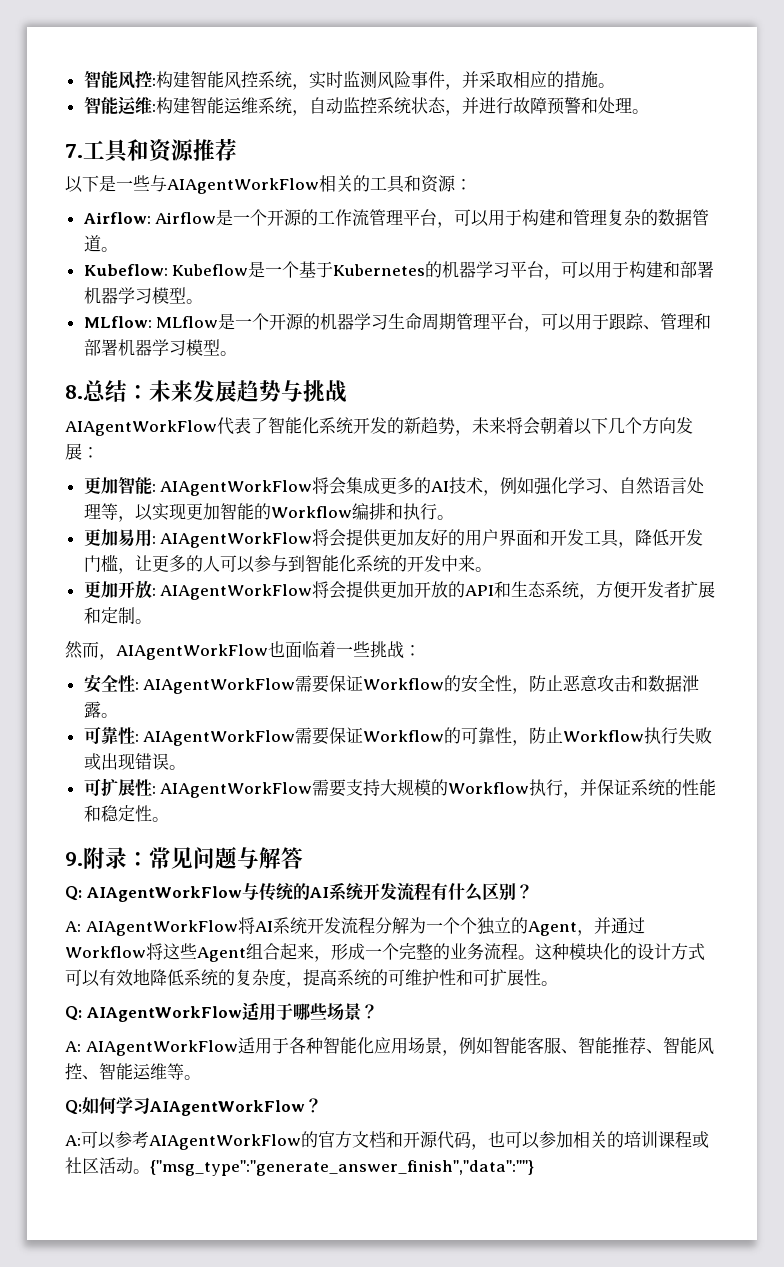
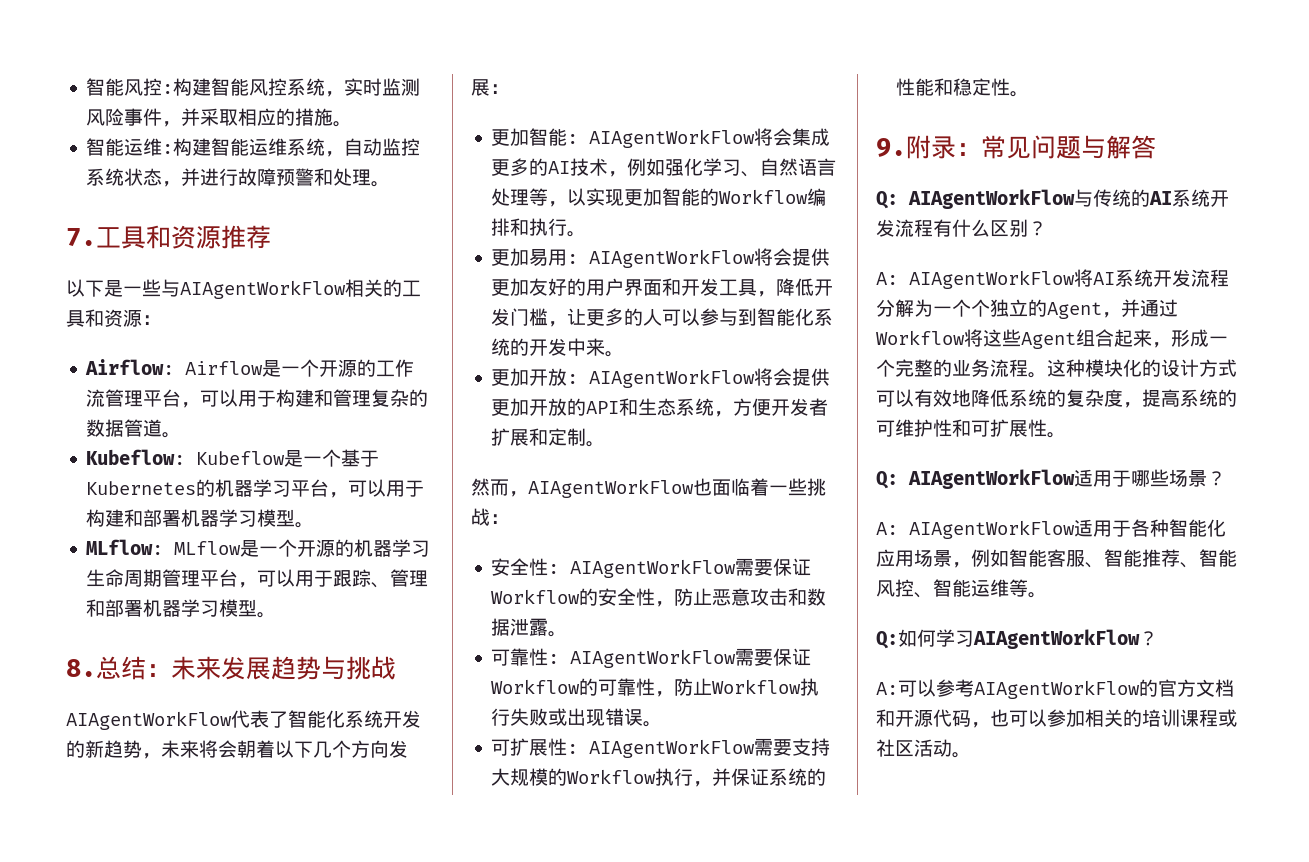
- {"msg_type":"generate_answer_finish","data":""}

